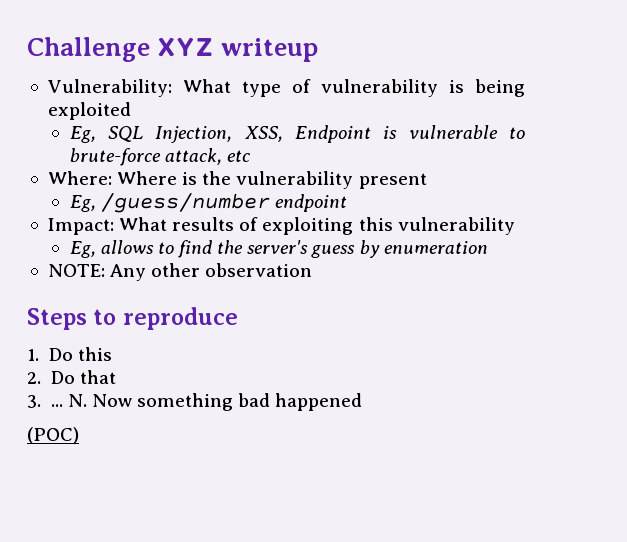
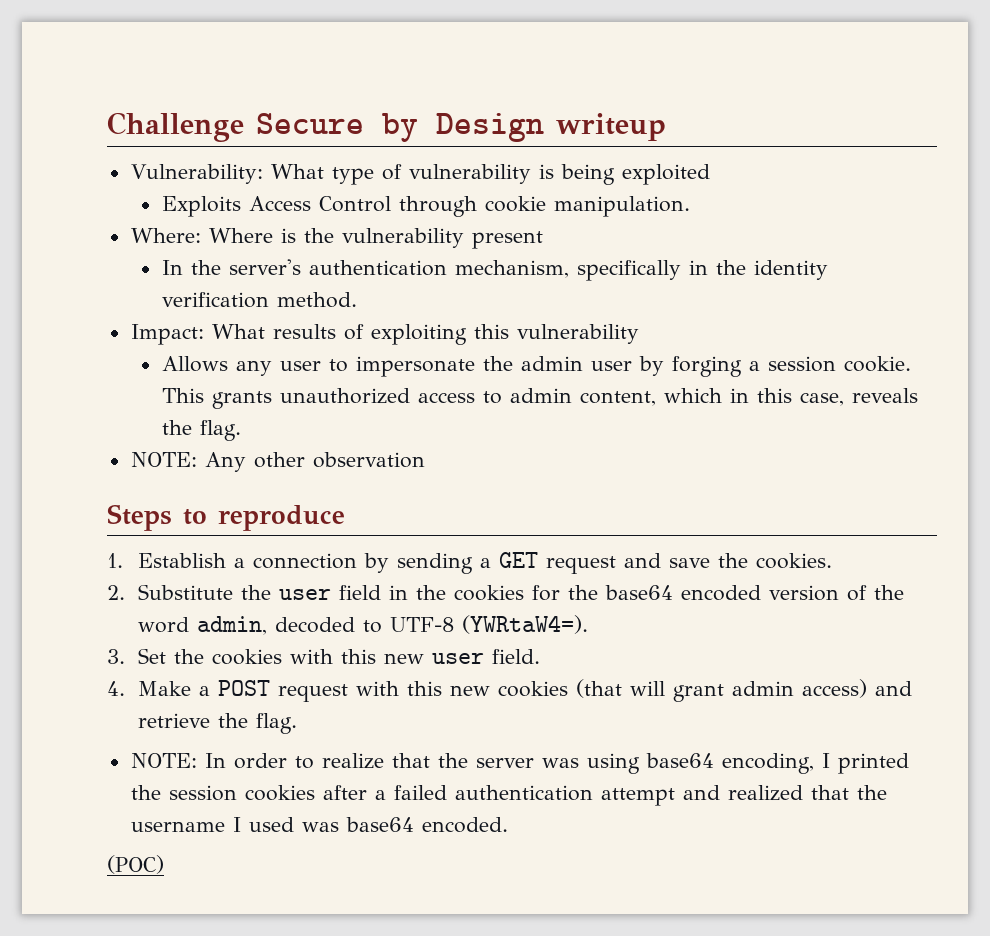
- Challenge XYZ writeup
+ Challenge Secure by Design writeup
- Eg, SQL Injection, XSS, Endpoint is vulnerable to brute-force attack, etc
+ Exploits Access Control through cookie manipulation.
- Eg, /guess/number endpoint
+ In the server's authentication mechanism, specifically in the identity verification method.
- Eg, allows to find the server's guess by enumeration
+ Allows any user to impersonate the admin user by forging a session cookie. This grants unauthorized access to admin content, which in this case, reveals the flag.
- 1. Do this
- 2. Do that
- 3. ... N. Now something bad happened
+ 1. Establish a connection by sending a GET request and save the cookies.
+ 2. Substitute the user field in the cookies for the base64 encoded version of the word admin, decoded to UTF-8 (YWRtaW4=).
+ 3. Set the cookies with this new user field.
+ 4. Make a POST request with this new cookies (that will grant admin access) and retrieve the flag.
+ NOTE: In order to realize that the server was using base64 encoding, I printed the session cookies after a failed authentication attempt and realized that the username I used was base64 encoded.

